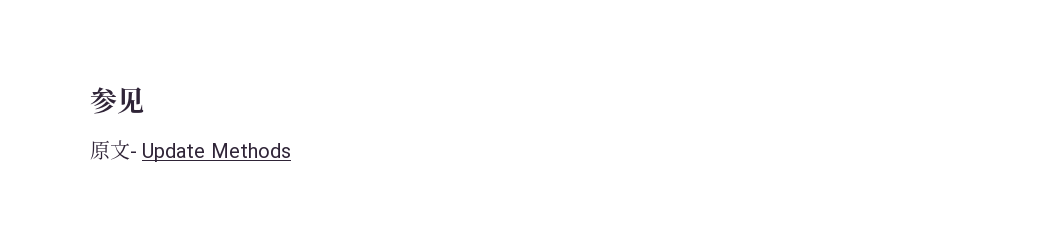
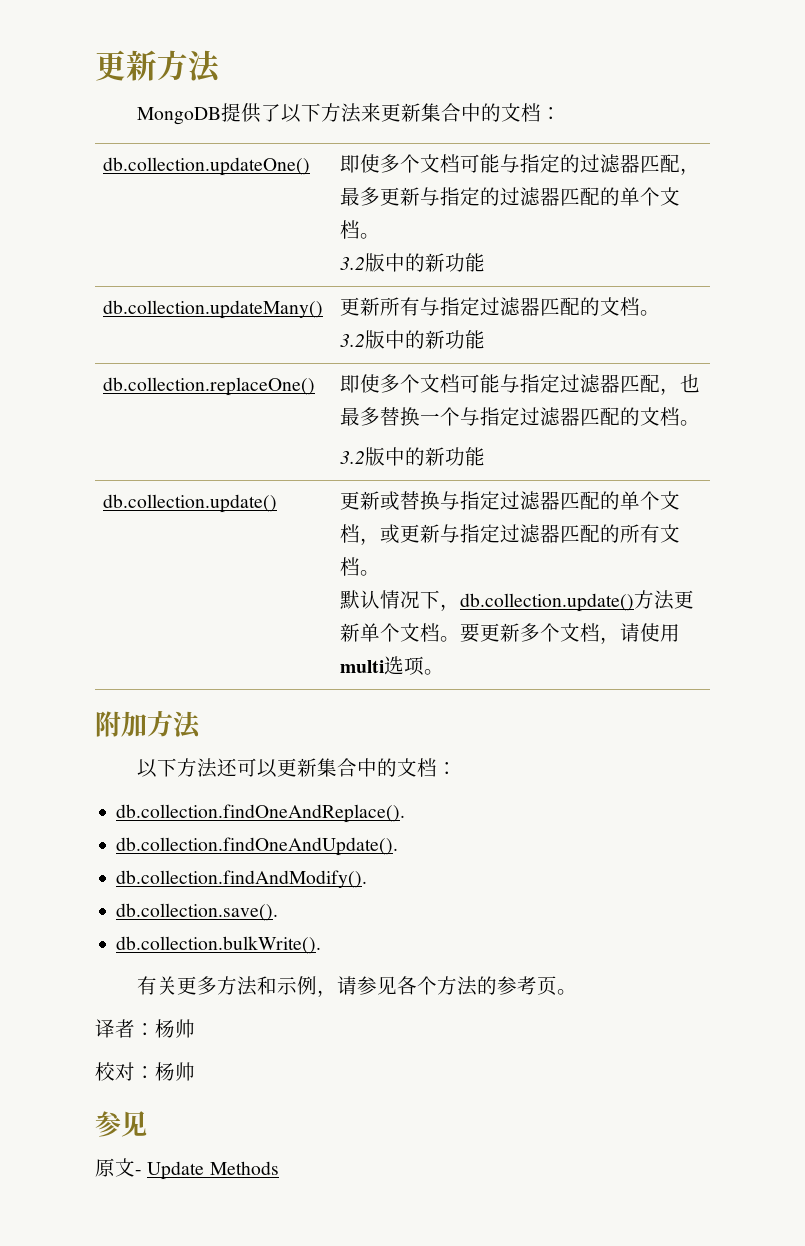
+ 更新方法
+ MongoDB提供了以下方法来更新集合中的文档：
+ db.collection.updateOne() | 即使多个文档可能与指定的过滤器匹配，最多更新与指定的过滤器匹配的单个文档。
+ 3.2版中的新功能
+ db.collection.updateMany() | 更新所有与指定过滤器匹配的文档。
+ 3.2版中的新功能
+ db.collection.replaceOne() | 即使多个文档可能与指定过滤器匹配，也最多替换一个与指定过滤器匹配的文档。
+ 3.2版中的新功能
+ db.collection.update() | 更新或替换与指定过滤器匹配的单个文档，或更新与指定过滤器匹配的所有文档。
+ 默认情况下，db.collection.update()方法更新单个文档。要更新多个文档，请使用multi选项。
+ 附加方法
+ 以下方法还可以更新集合中的文档：
+ db.collection.findOneAndReplace().
+ db.collection.findOneAndUpdate().
+ db.collection.findAndModify().
+ db.collection.save().
+ db.collection.bulkWrite().
+ 有关更多方法和示例，请参见各个方法的参考页。
+ 译者：杨帅
+ 校对：杨帅

